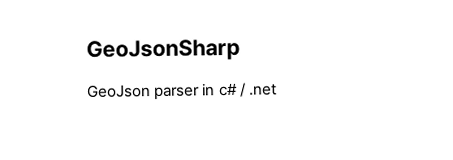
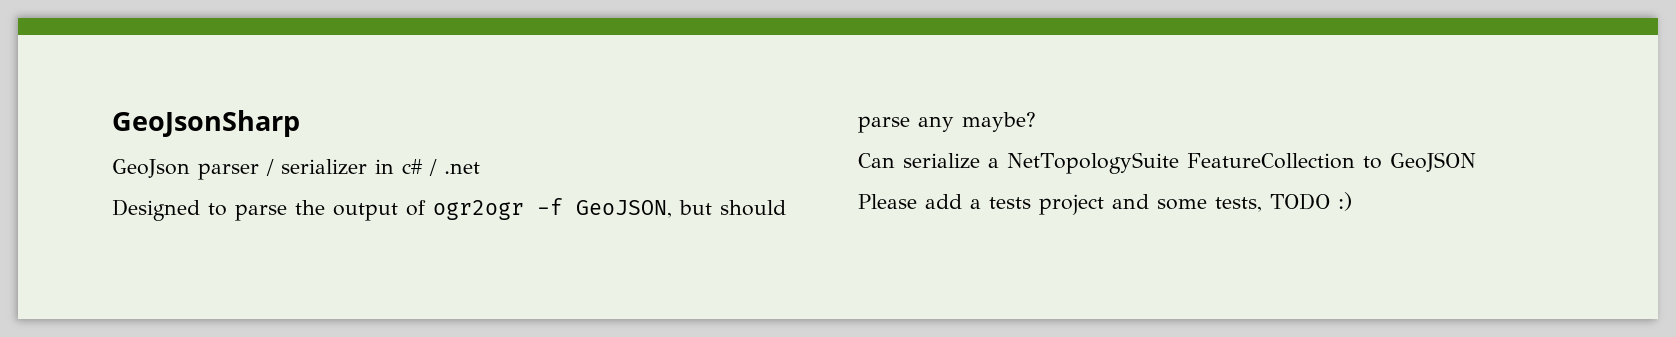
- GeoJson parser in c# / .net
+ GeoJson parser / serializer in c# / .net
+ Designed to parse the output of ogr2ogr -f GeoJSON, but should parse any maybe?
+ Can serialize a NetTopologySuite FeatureCollection to GeoJSON
+ Please add a tests project and some tests, TODO :)

